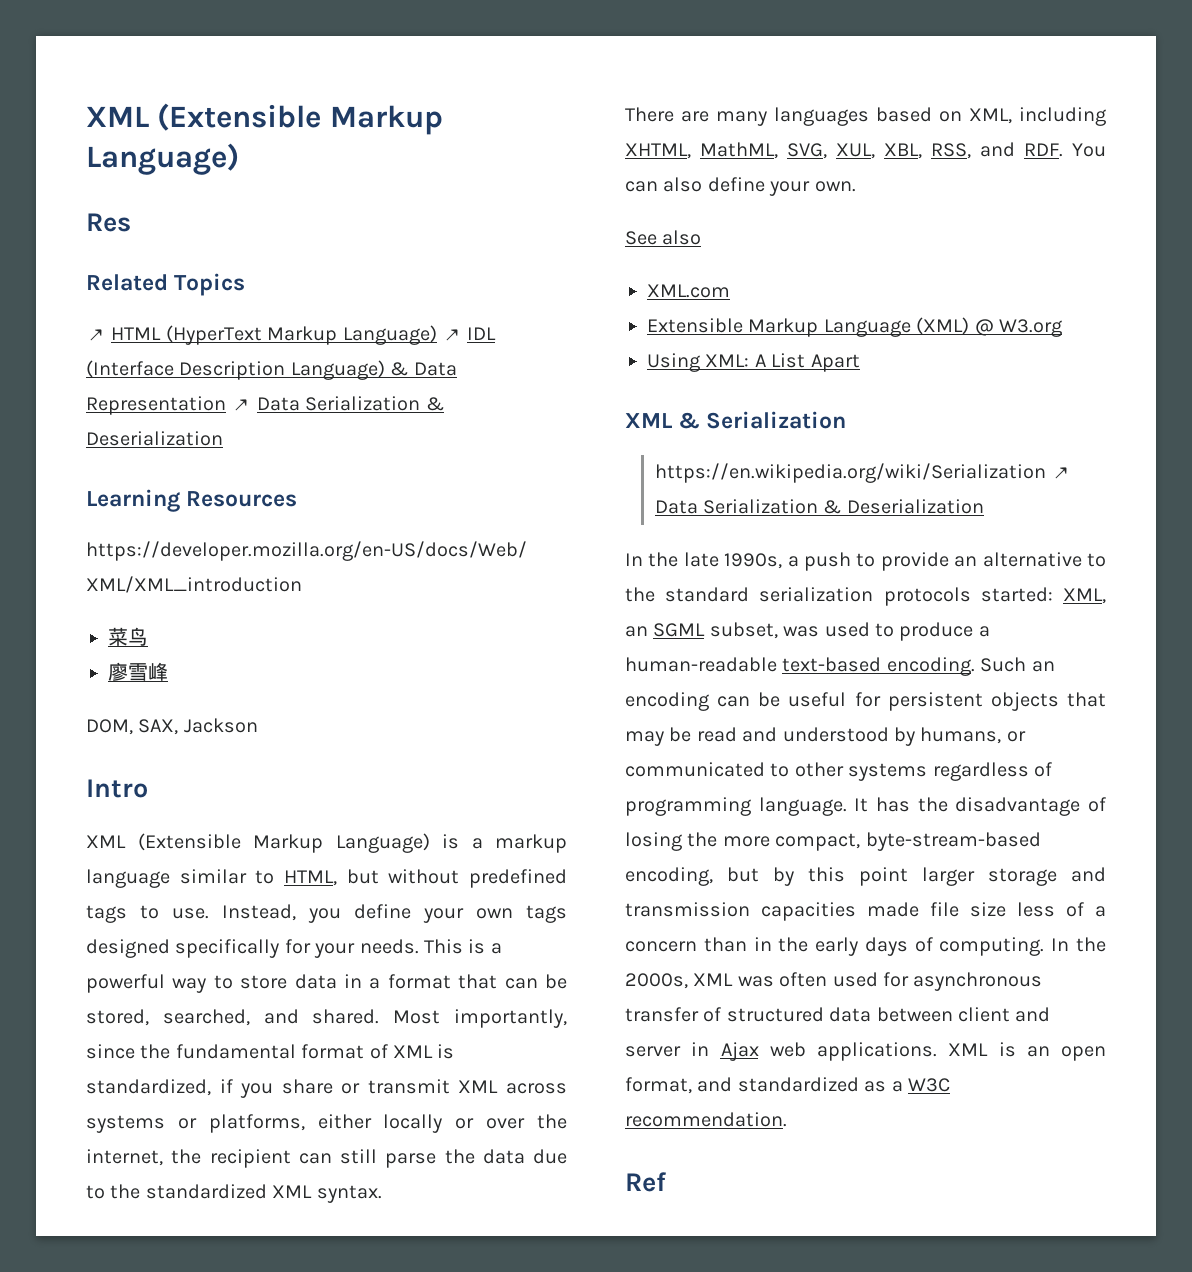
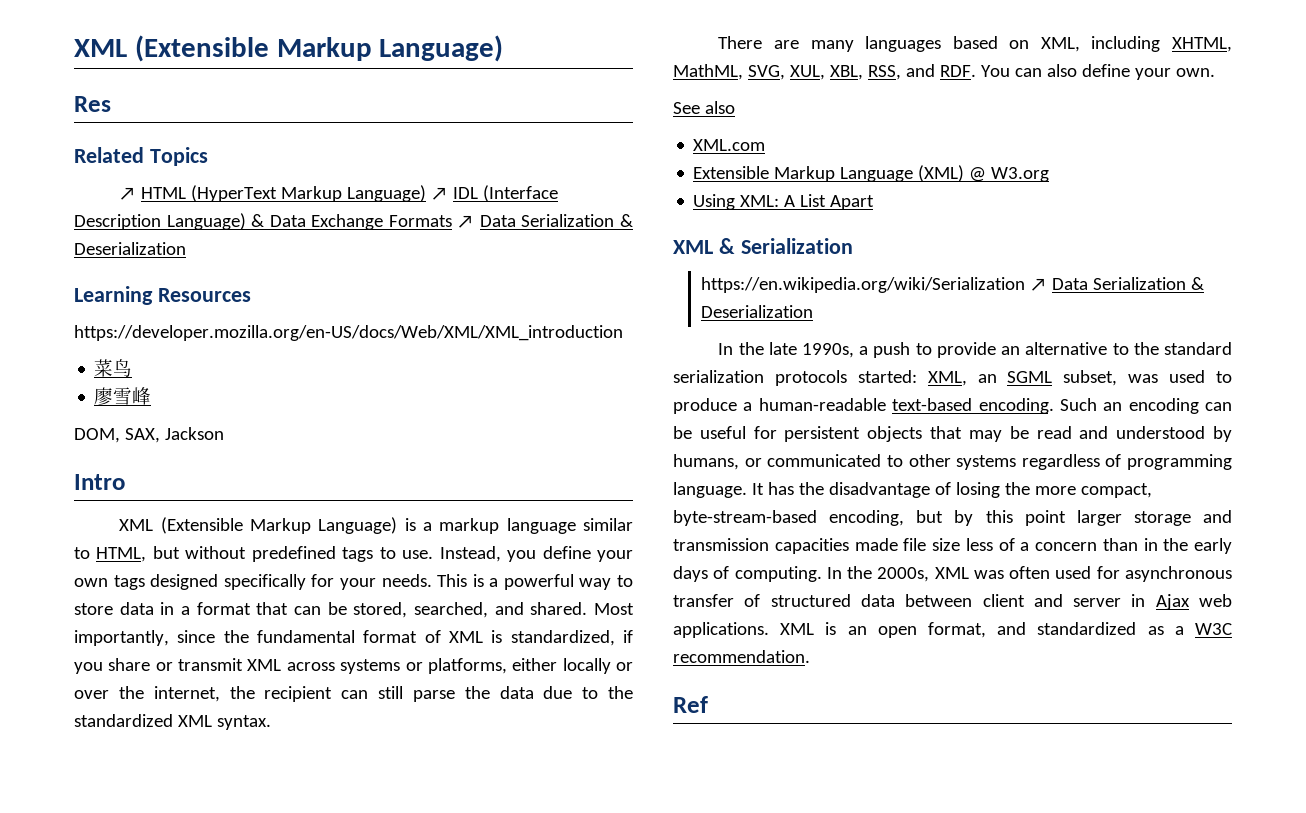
- ↗ HTML (HyperText Markup Language) ↗ IDL (Interface Description Language) & Data Representation ↗ Data Serialization & Deserialization
+ ↗ HTML (HyperText Markup Language) ↗ IDL (Interface Description Language) & Data Exchange Formats ↗ Data Serialization & Deserialization

